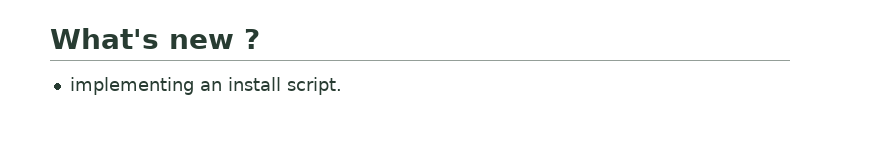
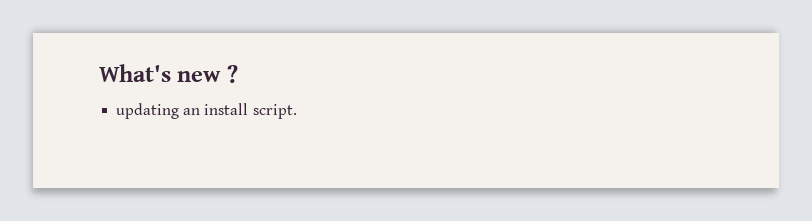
- implementing an install script.
+ updating an install script.

